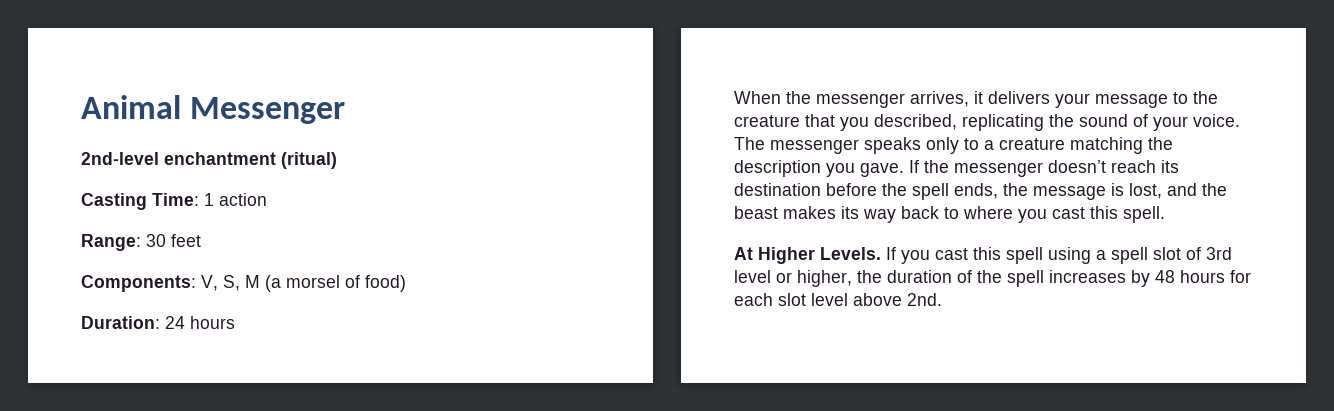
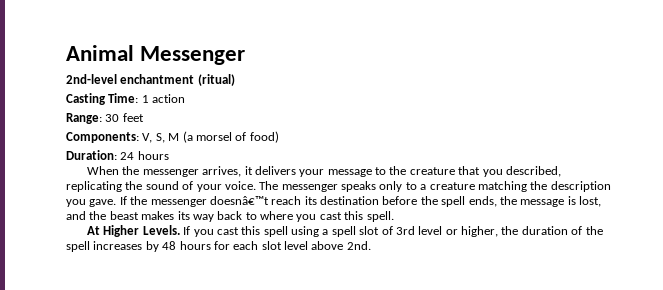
- If the messenger doesn’t reach its destination before the spell ends, the message is lost, and the beast makes its way back to where you cast this spell.
+ If the messenger doesnâ€™t reach its destination before the spell ends, the message is lost, and the beast makes its way back to where you cast this spell.

